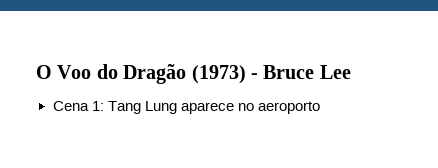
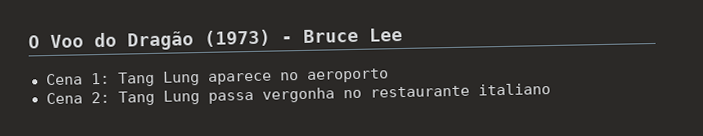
+ Cena 2: Tang Lung passa vergonha no restaurante italiano

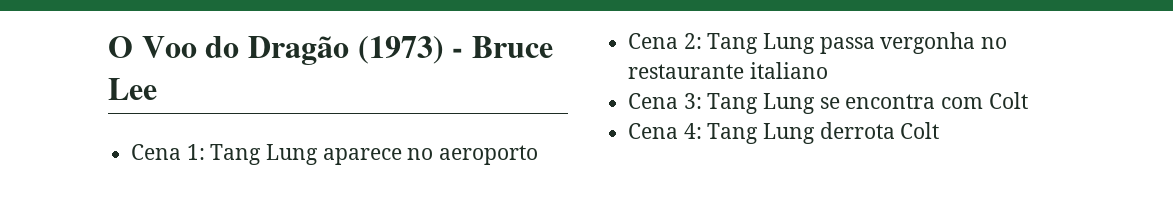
+ Cena 3: Tang Lung se encontra com Colt
+ Cena 4: Tang Lung derrota Colt

